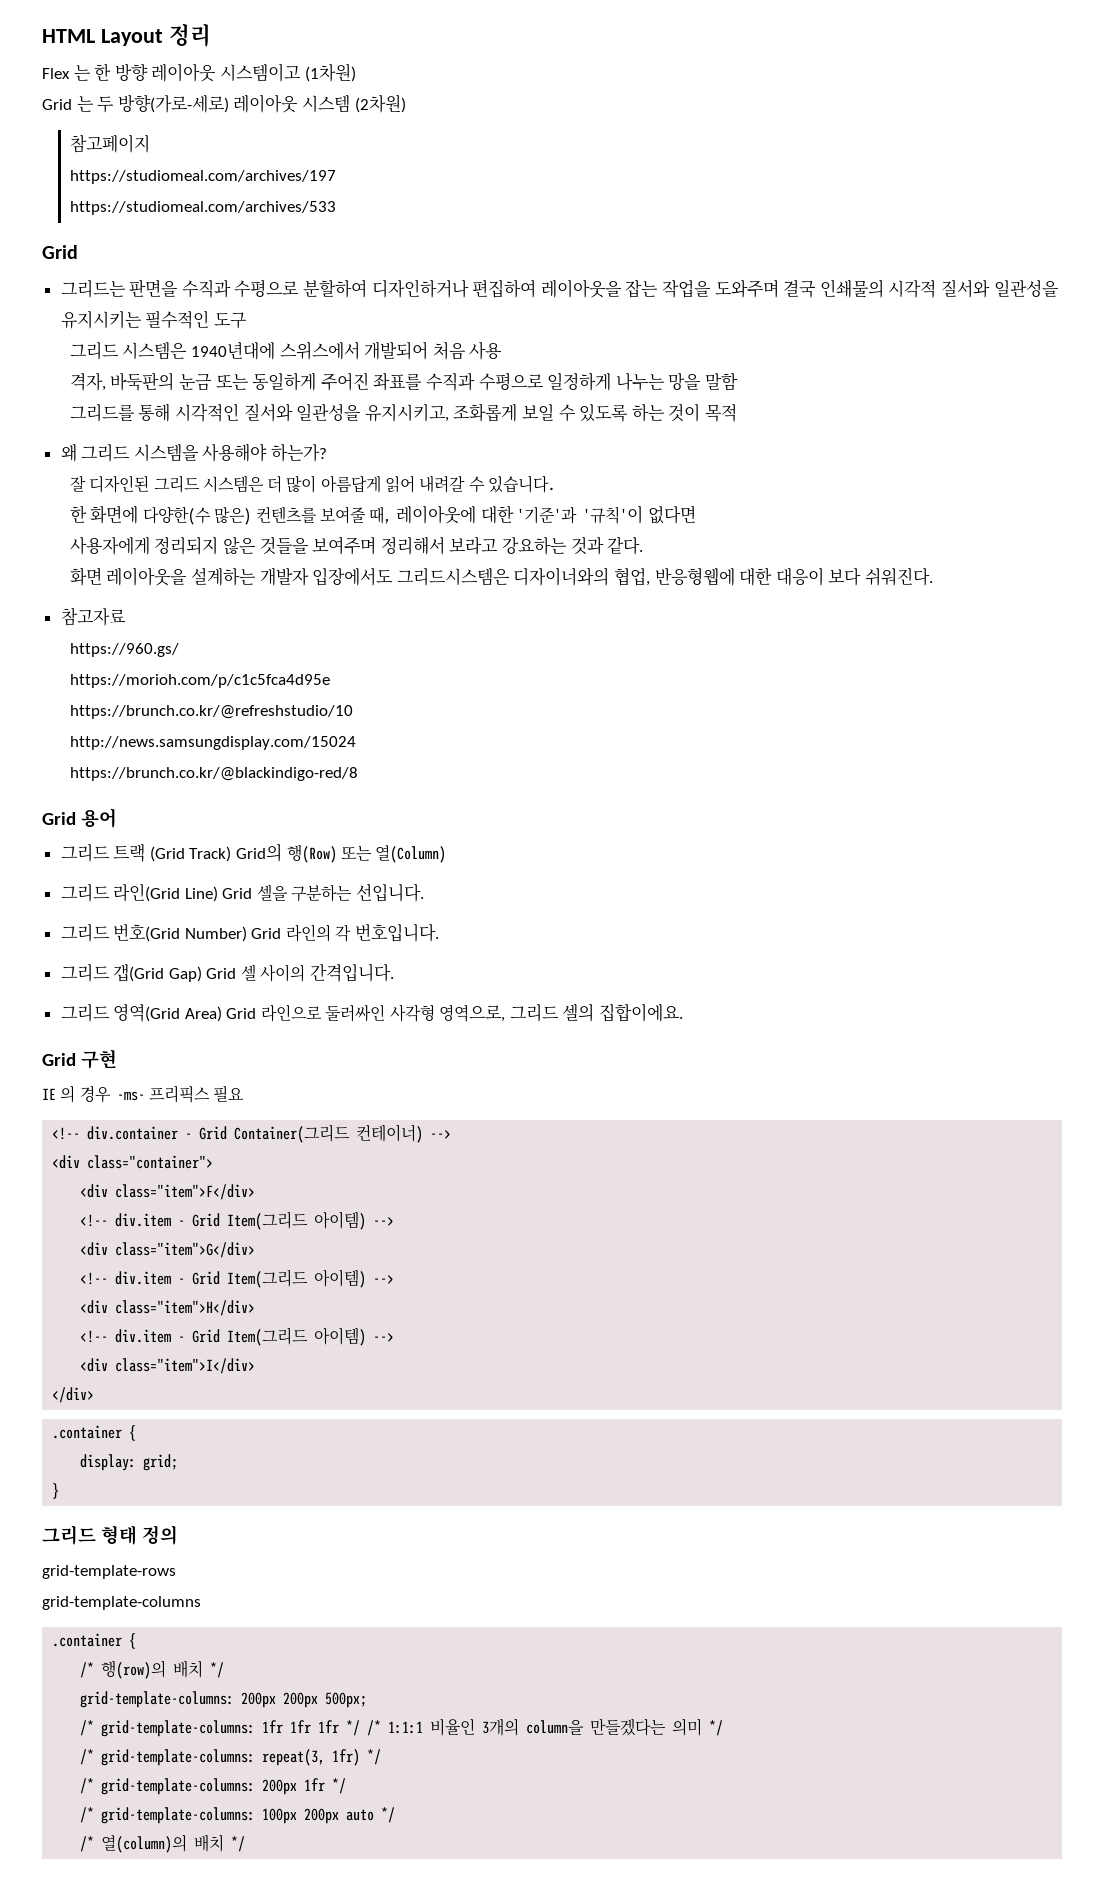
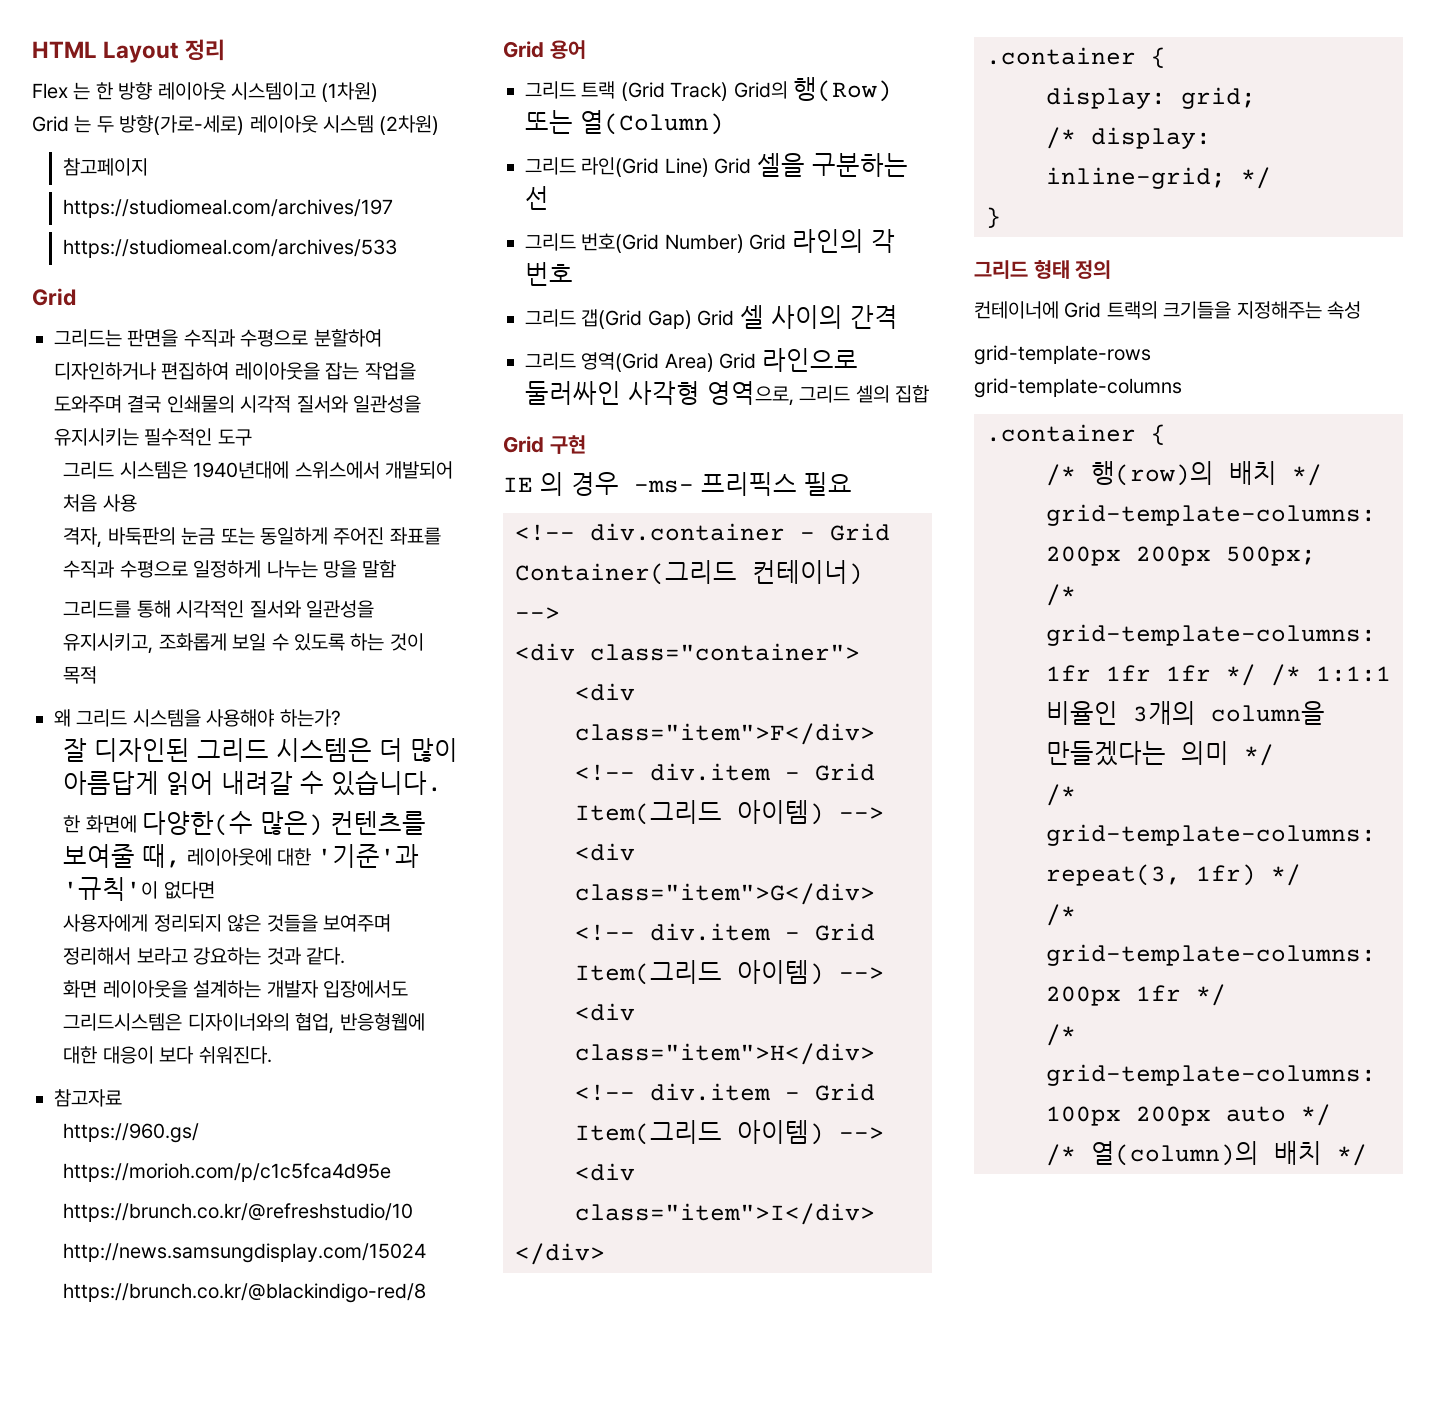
- 그리드 라인(Grid Line) Grid 셀을 구분하는 선입니다.
+ 그리드 라인(Grid Line) Grid 셀을 구분하는 선
- 그리드 번호(Grid Number) Grid 라인의 각 번호입니다.
+ 그리드 번호(Grid Number) Grid 라인의 각 번호
- 그리드 갭(Grid Gap) Grid 셀 사이의 간격입니다.
+ 그리드 갭(Grid Gap) Grid 셀 사이의 간격
- 그리드 영역(Grid Area) Grid 라인으로 둘러싸인 사각형 영역으로, 그리드 셀의 집합이에요.
+ 그리드 영역(Grid Area) Grid 라인으로 둘러싸인 사각형 영역으로, 그리드 셀의 집합
+ /* display: inline-grid; */
+ 컨테이너에 Grid 트랙의 크기들을 지정해주는 속성

